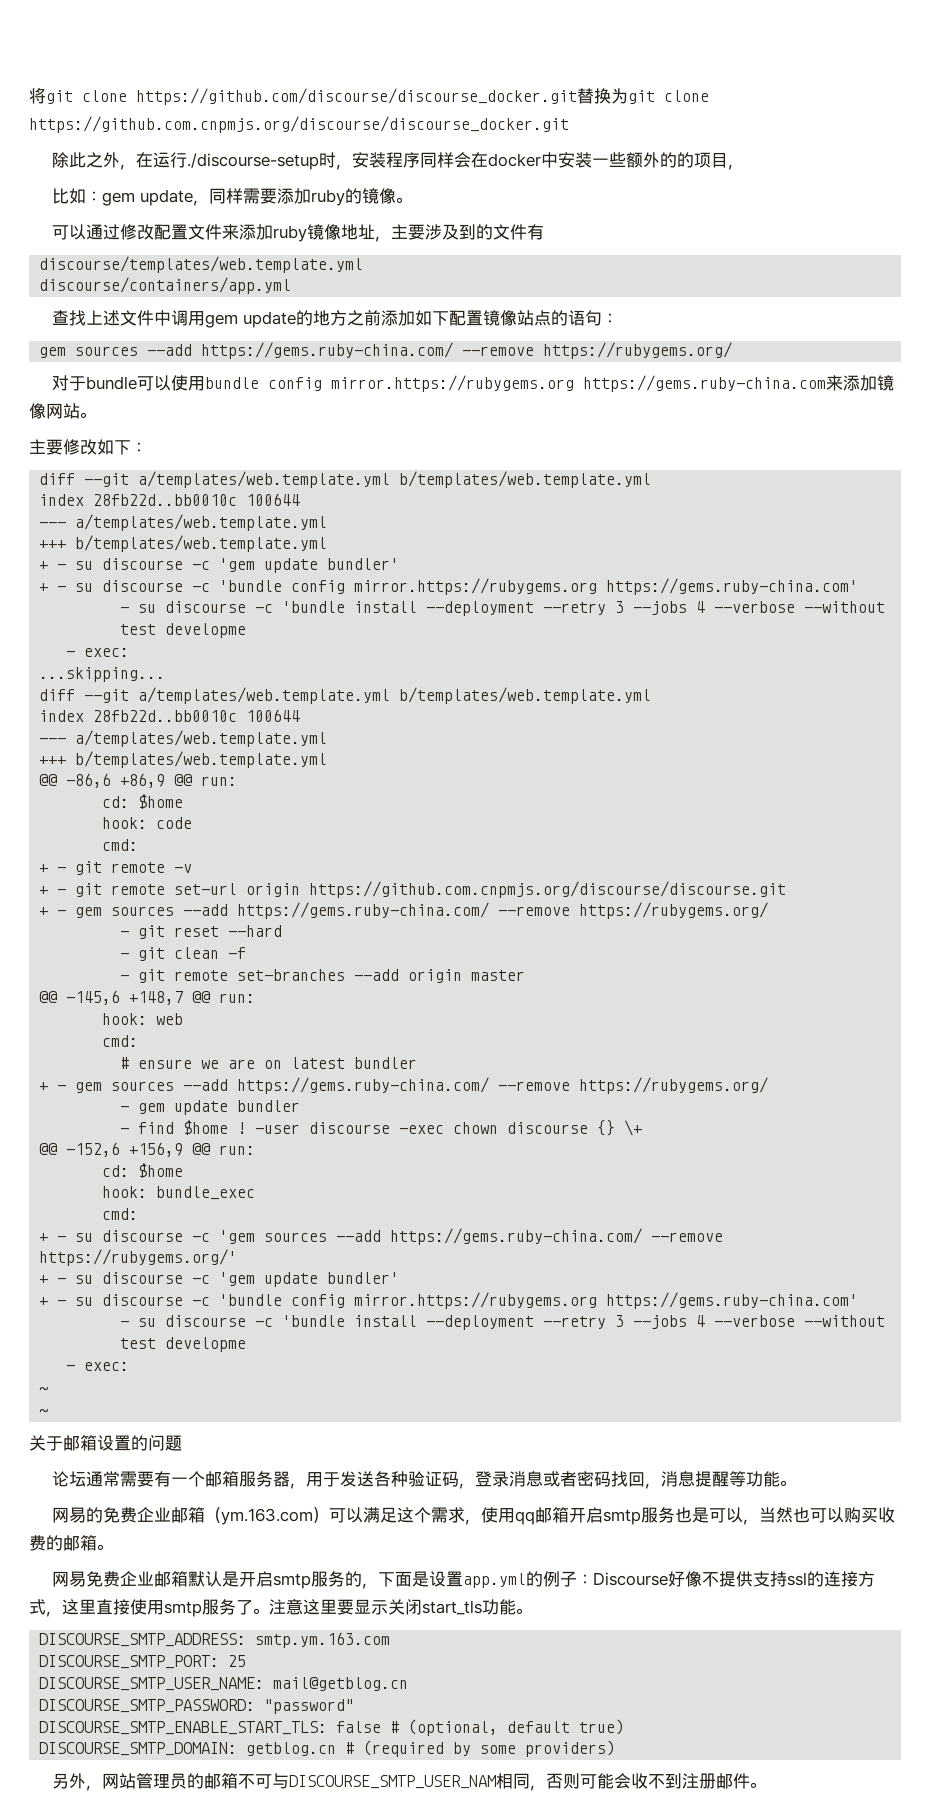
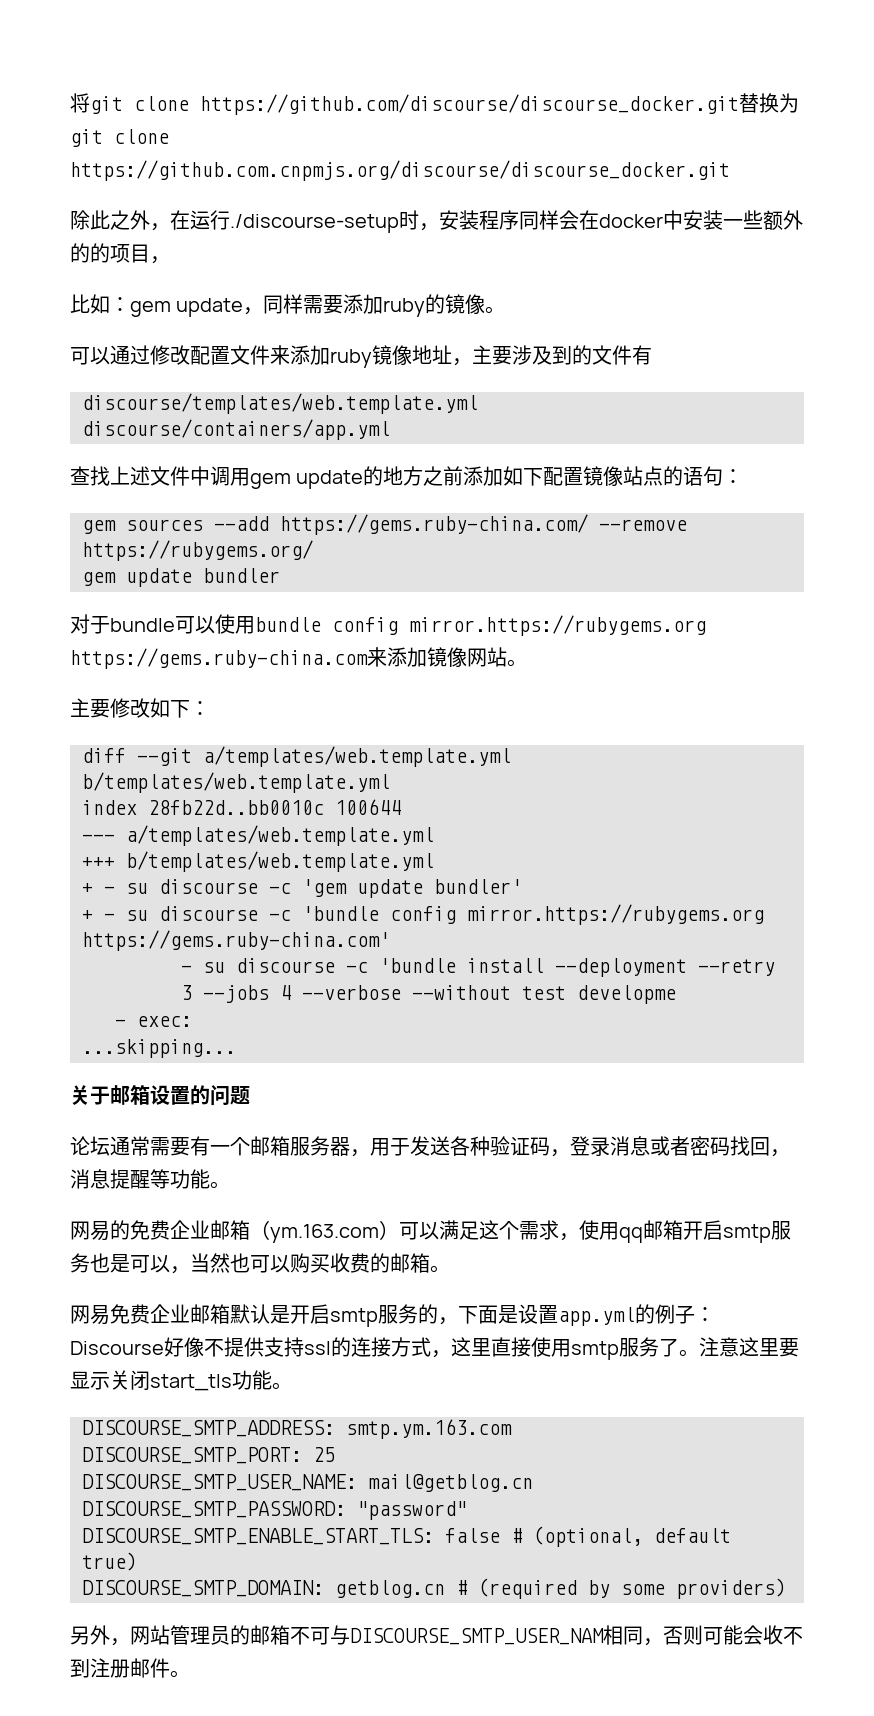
+ gem update bundler
  ...skipping...
- diff --git a/templates/web.template.yml b/templates/web.template.yml
- index 28fb22d..bb0010c 100644
- --- a/templates/web.template.yml
- +++ b/templates/web.template.yml
- @@ -86,6 +86,9 @@ run:
- cd: $home
- hook: code
- cmd:
- + - git remote -v
- + - git remote set-url origin https://github.com.cnpmjs.org/discourse/discourse.git
- + - gem sources --add https://gems.ruby-china.com/ --remove https://rubygems.org/
- - git reset --hard
- - git clean -f
- - git remote set-branches --add origin master
- @@ -145,6 +148,7 @@ run:
- hook: web
- cmd:
- # ensure we are on latest bundler
- + - gem sources --add https://gems.ruby-china.com/ --remove https://rubygems.org/
- - gem update bundler
- - find $home ! -user discourse -exec chown discourse {} \+
- @@ -152,6 +156,9 @@ run:
- cd: $home
- hook: bundle_exec
- cmd:
- + - su discourse -c 'gem sources --add https://gems.ruby-china.com/ --remove https://rubygems.org/'
- + - su discourse -c 'gem update bundler'
- + - su discourse -c 'bundle config mirror.https://rubygems.org https://gems.ruby-china.com'
- - su discourse -c 'bundle install --deployment --retry 3 --jobs 4 --verbose --without test developme
- - exec:
- ~
- ~

